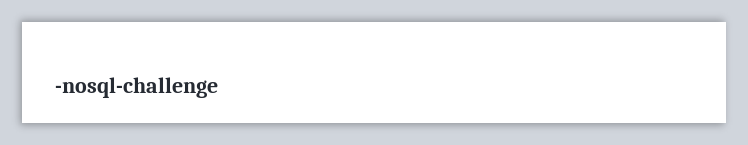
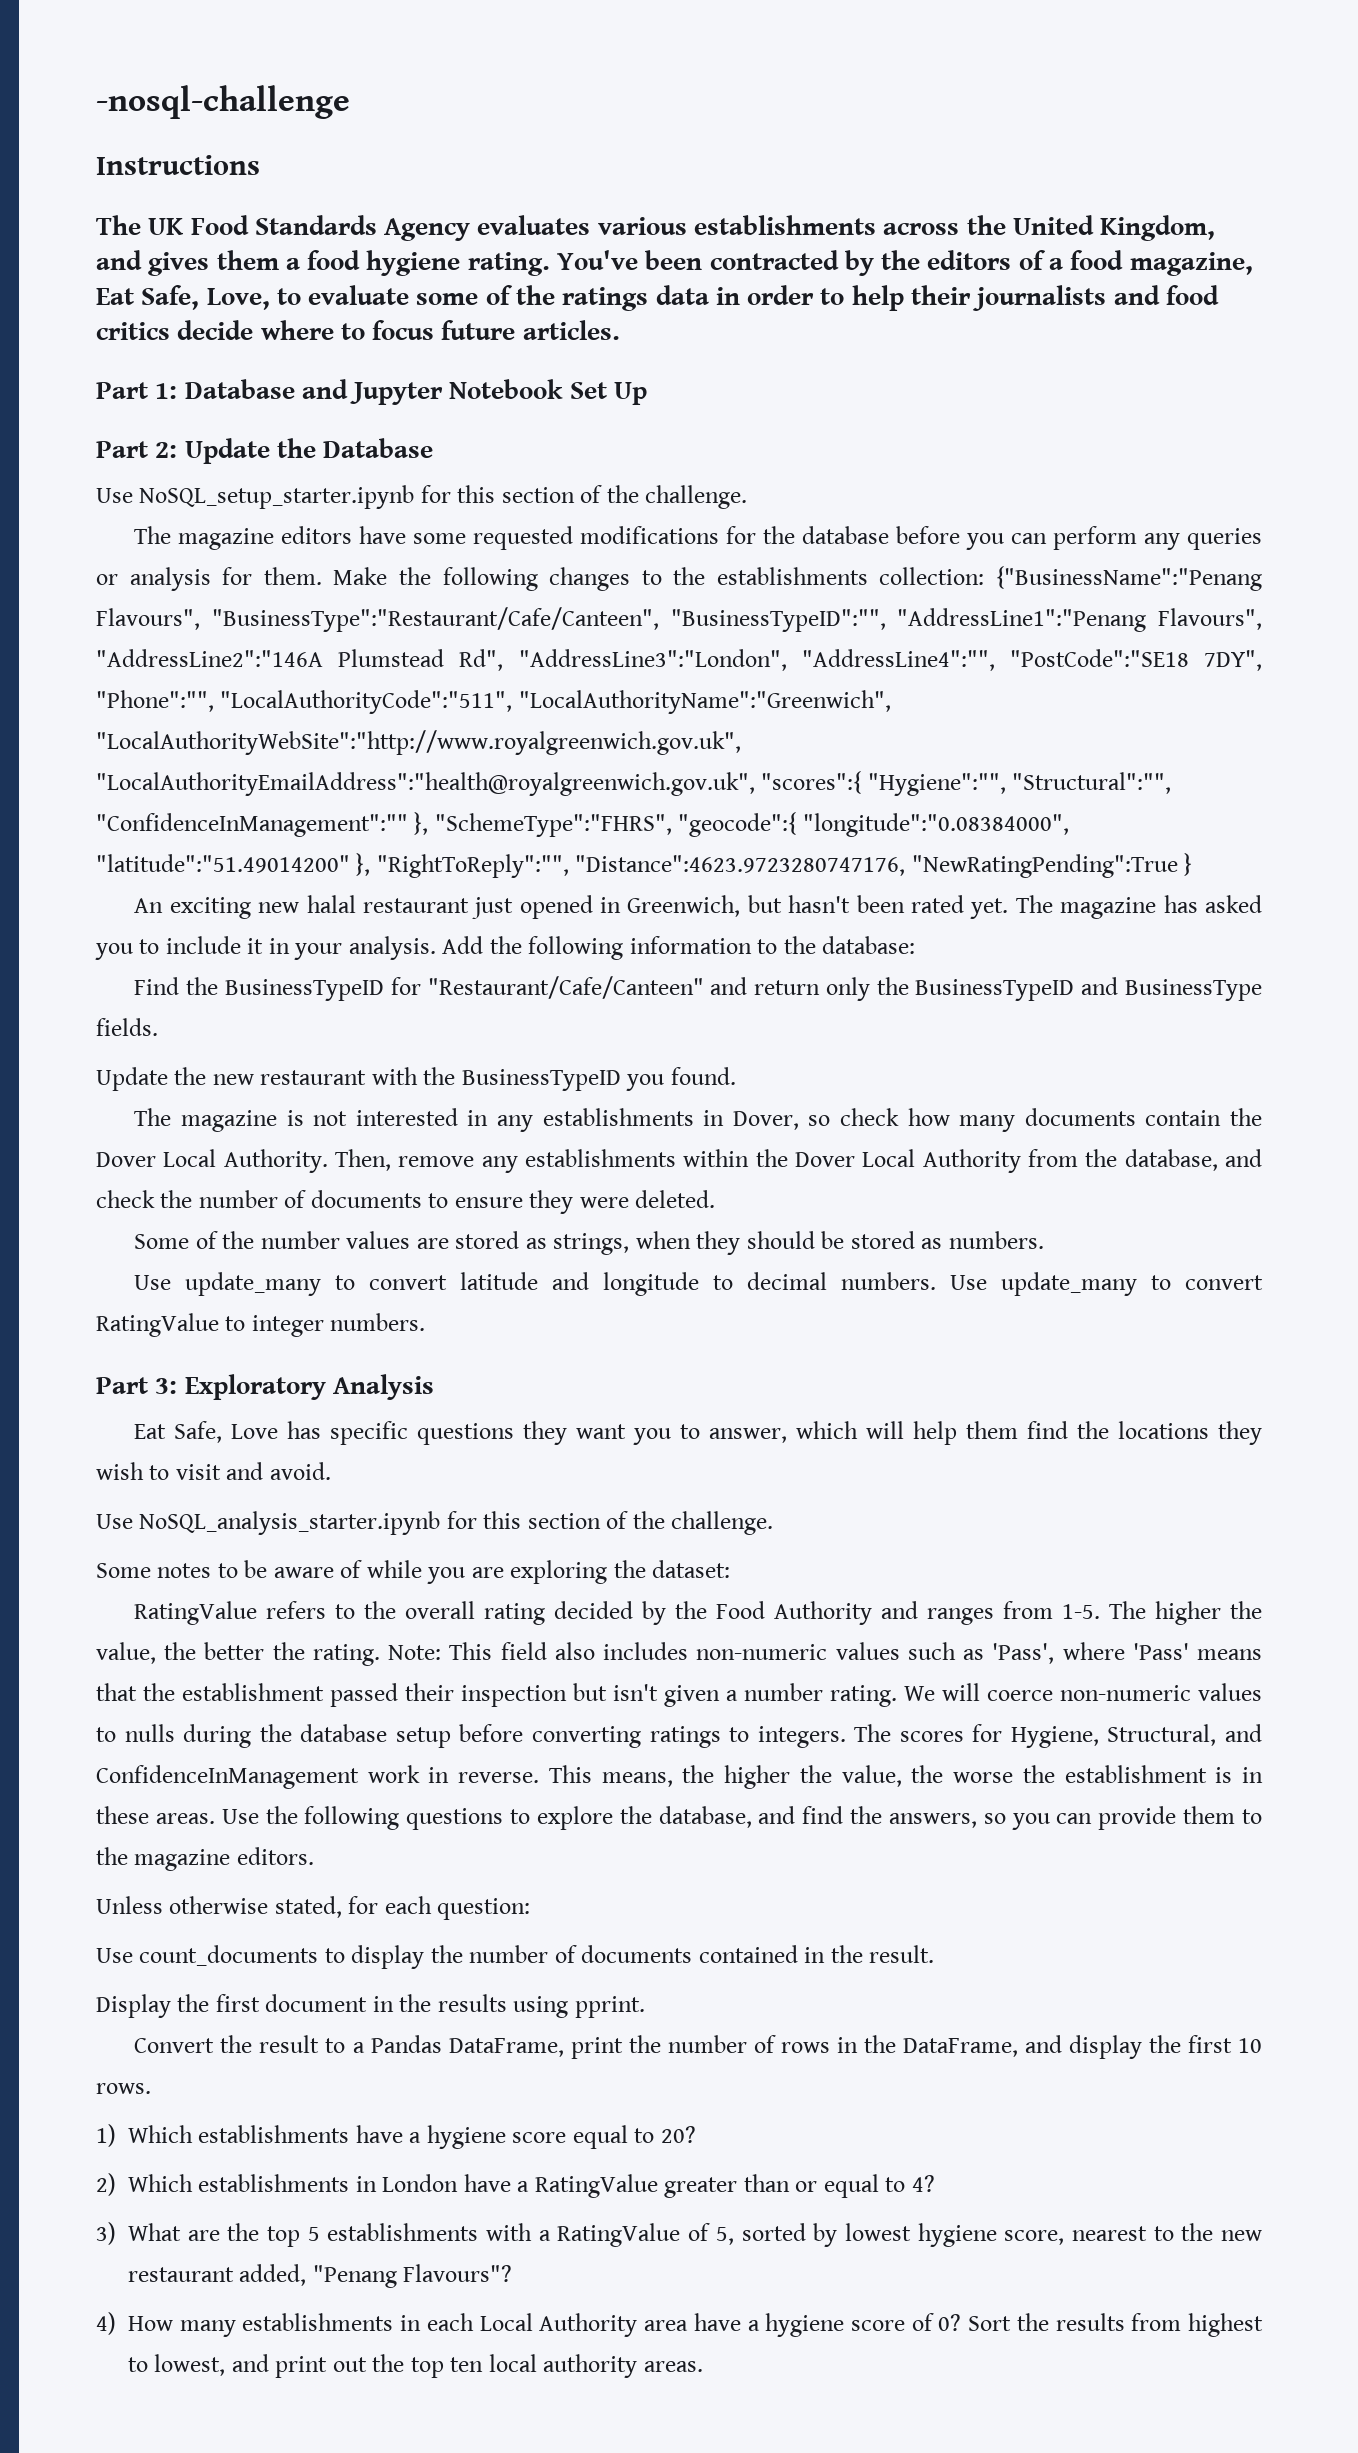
+ Instructions
+ The UK Food Standards Agency evaluates various establishments across the United Kingdom, and gives them a food hygiene rating. You've been contracted by the editors of a food magazine, Eat Safe, Love, to evaluate some of the ratings data in order to help their journalists and food critics decide where to focus future articles.
+ Part 1: Database and Jupyter Notebook Set Up
+ Part 2: Update the Database
+ Use NoSQL_setup_starter.ipynb for this section of the challenge.
+ The magazine editors have some requested modifications for the database before you can perform any queries or analysis for them. Make the following changes to the establishments collection: {"BusinessName":"Penang Flavours", "BusinessType":"Restaurant/Cafe/Canteen", "BusinessTypeID":"", "AddressLine1":"Penang Flavours", "AddressLine2":"146A Plumstead Rd", "AddressLine3":"London", "AddressLine4":"", "PostCode":"SE18 7DY", "Phone":"", "LocalAuthorityCode":"511", "LocalAuthorityName":"Greenwich", "LocalAuthorityWebSite":"http://www.royalgreenwich.gov.uk", "LocalAuthorityEmailAddress":"health@royalgreenwich.gov.uk", "scores":{ "Hygiene":"", "Structural":"", "ConfidenceInManagement":"" }, "SchemeType":"FHRS", "geocode":{ "longitude":"0.08384000", "latitude":"51.49014200" }, "RightToReply":"", "Distance":4623.9723280747176, "NewRatingPending":True }
+ An exciting new halal restaurant just opened in Greenwich, but hasn't been rated yet. The magazine has asked you to include it in your analysis. Add the following information to the database:
+ Find the BusinessTypeID for "Restaurant/Cafe/Canteen" and return only the BusinessTypeID and BusinessType fields.
+ Update the new restaurant with the BusinessTypeID you found.
+ The magazine is not interested in any establishments in Dover, so check how many documents contain the Dover Local Authority. Then, remove any establishments within the Dover Local Authority from the database, and check the number of documents to ensure they were deleted.
+ Some of the number values are stored as strings, when they should be stored as numbers.
+ Use update_many to convert latitude and longitude to decimal numbers. Use update_many to convert RatingValue to integer numbers.
+ Part 3: Exploratory Analysis
+ Eat Safe, Love has specific questions they want you to answer, which will help them find the locations they wish to visit and avoid.
+ Use NoSQL_analysis_starter.ipynb for this section of the challenge.
+ Some notes to be aware of while you are exploring the dataset:
+ RatingValue refers to the overall rating decided by the Food Authority and ranges from 1-5. The higher the value, the better the rating. Note: This field also includes non-numeric values such as 'Pass', where 'Pass' means that the establishment passed their inspection but isn't given a number rating. We will coerce non-numeric values to nulls during the database setup before converting ratings to integers. The scores for Hygiene, Structural, and ConfidenceInManagement work in reverse. This means, the higher the value, the worse the establishment is in these areas. Use the following questions to explore the database, and find the answers, so you can provide them to the magazine editors.
+ Unless otherwise stated, for each question:
+ Use count_documents to display the number of documents contained in the result.
+ Display the first document in the results using pprint.
+ Convert the result to a Pandas DataFrame, print the number of rows in the DataFrame, and display the first 10 rows.
+ 1) Which establishments have a hygiene score equal to 20?
+ 2) Which establishments in London have a RatingValue greater than or equal to 4?
+ 3) What are the top 5 establishments with a RatingValue of 5, sorted by lowest hygiene score, nearest to the new restaurant added, "Penang Flavours"?
+ 4) How many establishments in each Local Authority area have a hygiene score of 0? Sort the results from highest to lowest, and print out the top ten local authority areas.

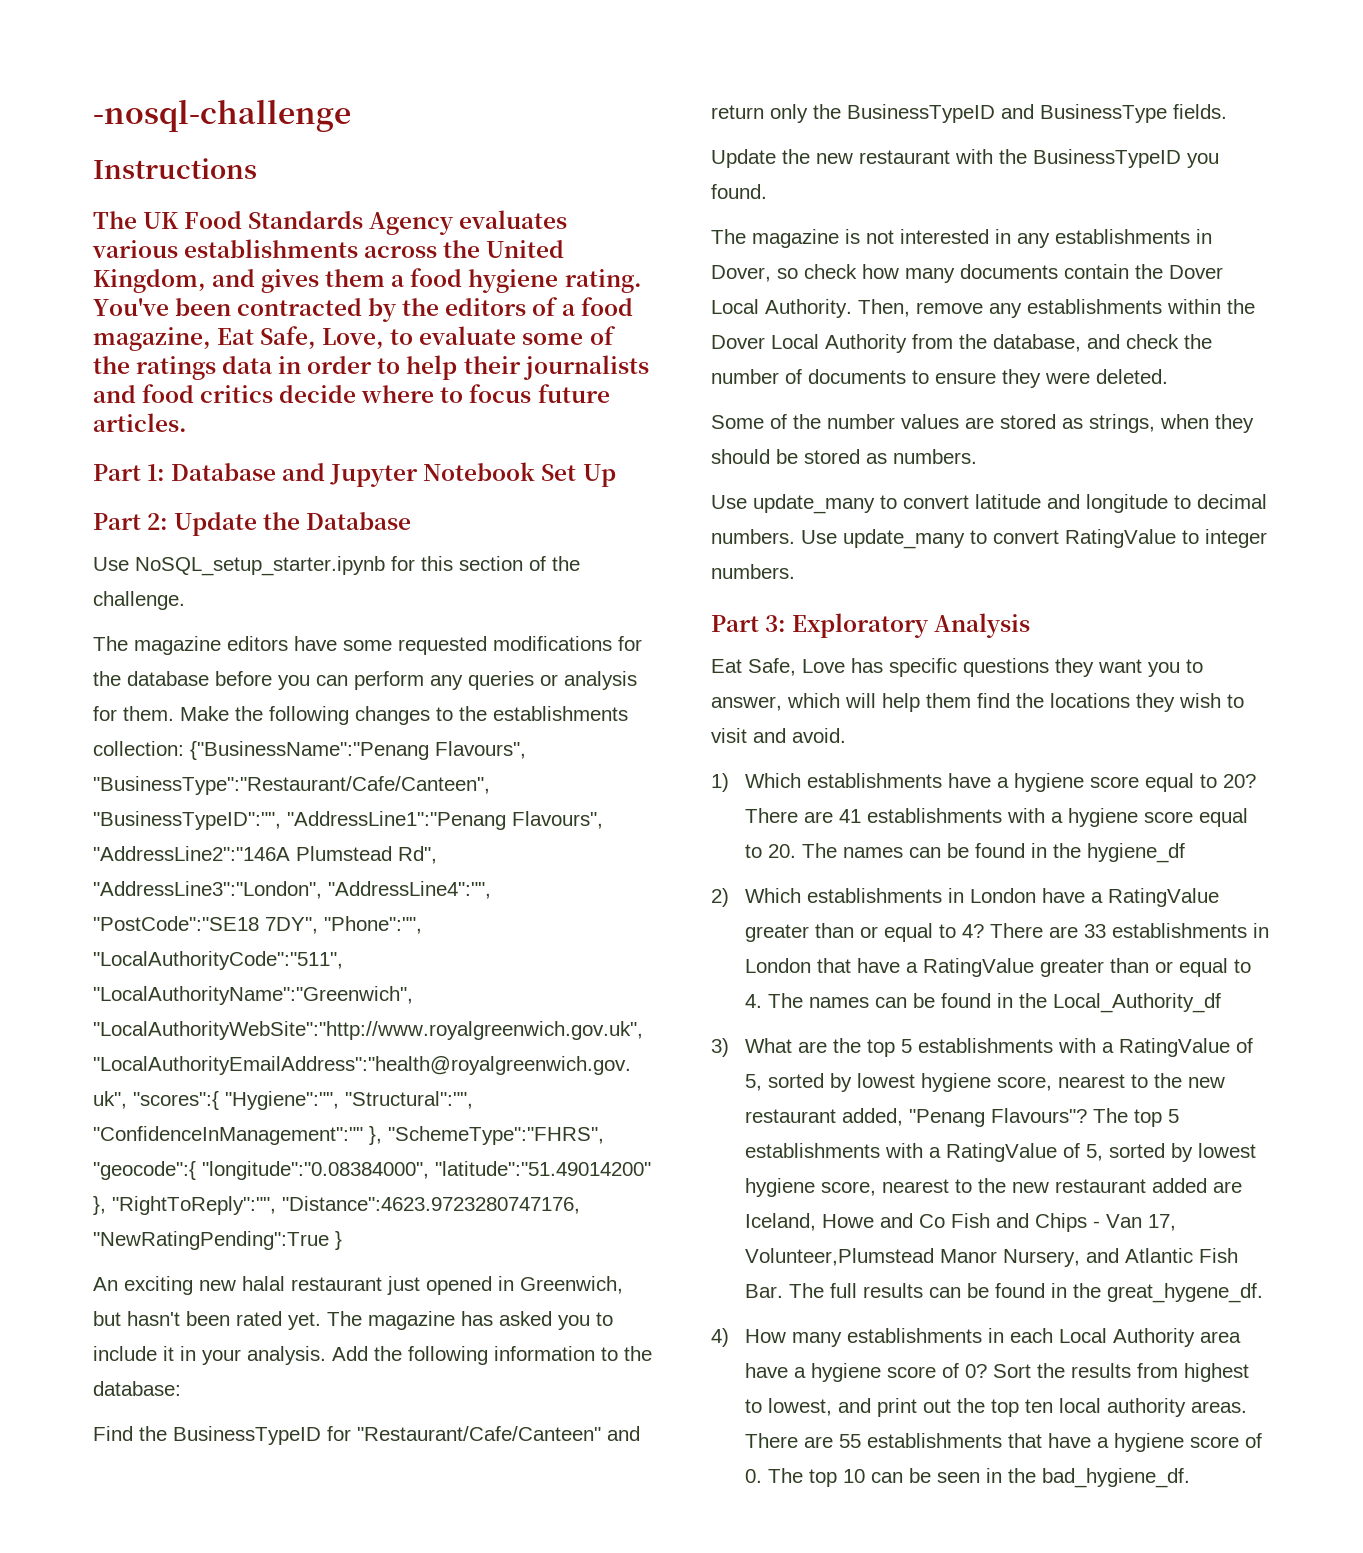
- Use NoSQL_analysis_starter.ipynb for this section of the challenge.
- Some notes to be aware of while you are exploring the dataset:
- RatingValue refers to the overall rating decided by the Food Authority and ranges from 1-5. The higher the value, the better the rating. Note: This field also includes non-numeric values such as 'Pass', where 'Pass' means that the establishment passed their inspection but isn't given a number rating. We will coerce non-numeric values to nulls during the database setup before converting ratings to integers. The scores for Hygiene, Structural, and ConfidenceInManagement work in reverse. This means, the higher the value, the worse the establishment is in these areas. Use the following questions to explore the database, and find the answers, so you can provide them to the magazine editors.
- Unless otherwise stated, for each question:
- Use count_documents to display the number of documents contained in the result.
- Display the first document in the results using pprint.
- Convert the result to a Pandas DataFrame, print the number of rows in the DataFrame, and display the first 10 rows.
+ There are 41 establishments with a hygiene score equal to 20. The names can be found in the hygiene_df
+ There are 33 establishments in London that have a RatingValue greater than or equal to 4. The names can be found in the Local_Authority_df
+ The top 5 establishments with a RatingValue of 5, sorted by lowest hygiene score, nearest to the new restaurant added are Iceland, Howe and Co Fish and Chips - Van 17, Volunteer,Plumstead Manor Nursery, and Atlantic Fish Bar. The full results can be found in the great_hygene_df.
+ There are 55 establishments that have a hygiene score of 0. The top 10 can be seen in the bad_hygiene_df.

